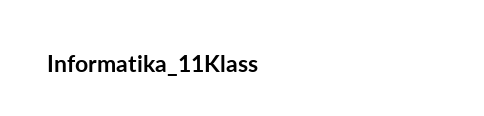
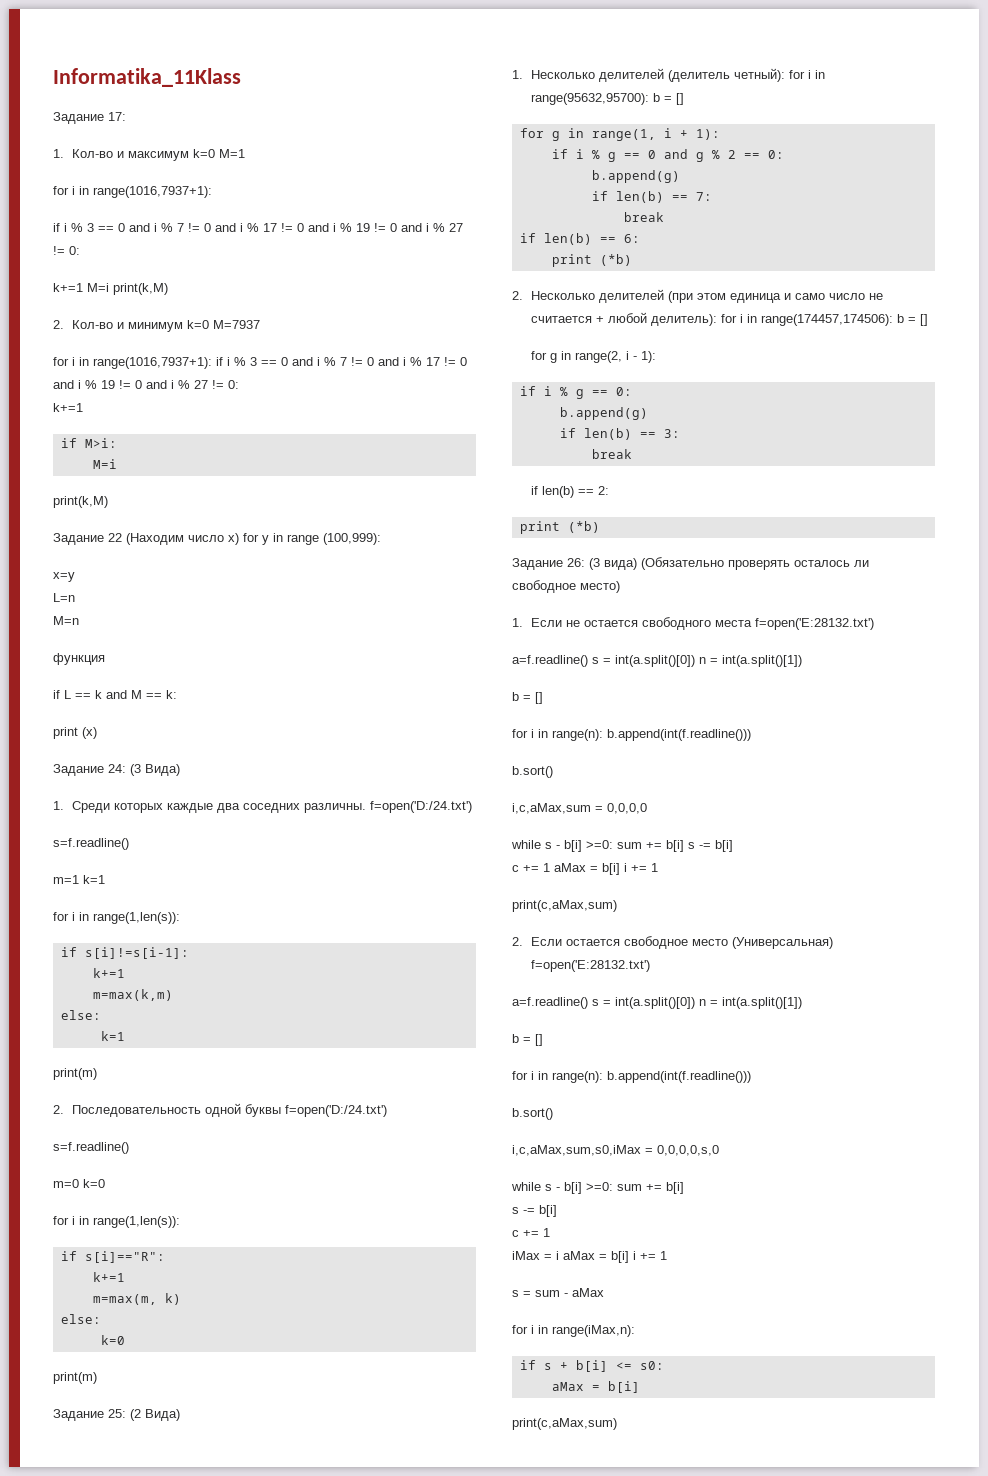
+ Задание 17:
+ 1. Кол-во и максимум k=0 M=1
+ for i in range(1016,7937+1):
+ if i % 3 == 0 and i % 7 != 0 and i % 17 != 0 and i % 19 != 0 and i % 27 != 0:
+ k+=1 M=i print(k,M)
+ 2. Кол-во и минимум k=0 M=7937
+ for i in range(1016,7937+1): if i % 3 == 0 and i % 7 != 0 and i % 17 != 0 and i % 19 != 0 and i % 27 != 0:
+ k+=1
+ if M>i:
+ M=i
+ print(k,M)
+ Задание 22 (Находим число x) for y in range (100,999):
+ x=y
+ L=n
+ M=n
+ функция
+ if L == k and M == k:
+ print (x)
+ Задание 24: (3 Вида)
+ 1. Cреди которых каждые два соседних различны. f=open('D:/24.txt')
+ s=f.readline()
+ m=1 k=1
+ for i in range(1,len(s)):
+ if s[i]!=s[i-1]:
+ k+=1
+ m=max(k,m)
+ else:
+ k=1
+ print(m)
+ 2. Последовательность одной буквы f=open('D:/24.txt')
+ s=f.readline()
+ m=0 k=0
+ for i in range(1,len(s)):
+ if s[i]=="R":
+ k+=1
+ m=max(m, k)
+ else:
+ k=0
+ print(m)
+ Задание 25: (2 Вида)
+ 1. Несколько делителей (делитель четный): for i in range(95632,95700): b = []
+ for g in range(1, i + 1):
+ if i % g == 0 and g % 2 == 0:
+ b.append(g)
+ if len(b) == 7:
+ break
+ if len(b) == 6:
+ print (*b)
+ 2. Несколько делителей (при этом единица и само число не считается + любой делитель): for i in range(174457,174506): b = []
+ for g in range(2, i - 1):
+ if i % g == 0:
+ b.append(g)
+ if len(b) == 3:
+ break
+ if len(b) == 2:
+ print (*b)
+ Задание 26: (3 вида) (Обязательно проверять осталось ли свободное место)
+ 1. Если не остается свободного места f=open('E:28132.txt')
+ a=f.readline() s = int(a.split()[0]) n = int(a.split()[1])
+ b = []
+ for i in range(n): b.append(int(f.readline()))
+ b.sort()
+ i,c,aMax,sum = 0,0,0,0
+ while s - b[i] >=0: sum += b[i] s -= b[i]
+ c += 1 aMax = b[i] i += 1
+ print(c,aMax,sum)
+ 2. Если остается свободное место (Универсальная) f=open('E:28132.txt')
+ a=f.readline() s = int(a.split()[0]) n = int(a.split()[1])
+ b = []
+ for i in range(n): b.append(int(f.readline()))
+ b.sort()
+ i,c,aMax,sum,s0,iMax = 0,0,0,0,s,0
+ while s - b[i] >=0: sum += b[i]
+ s -= b[i]
+ c += 1
+ iMax = i aMax = b[i] i += 1
+ s = sum - aMax
+ for i in range(iMax,n):
+ if s + b[i] <= s0:
+ aMax = b[i]
+ print(c,aMax,sum)

